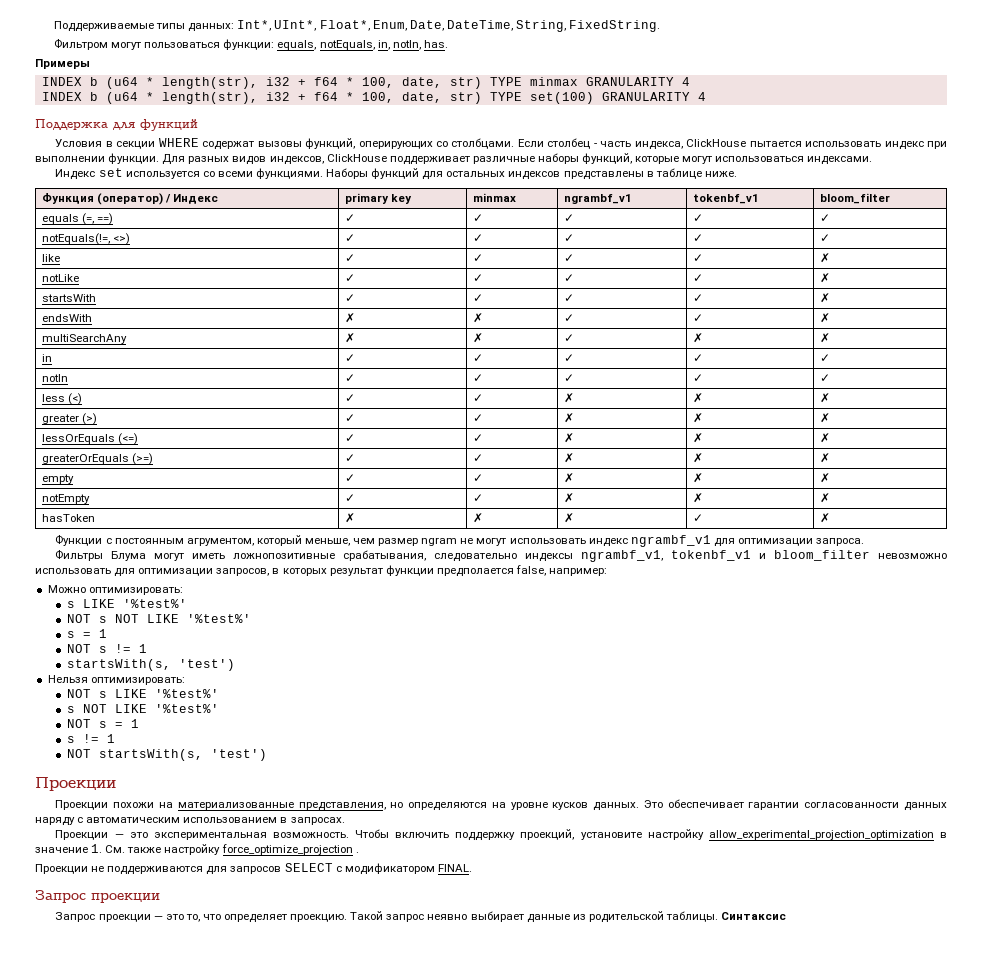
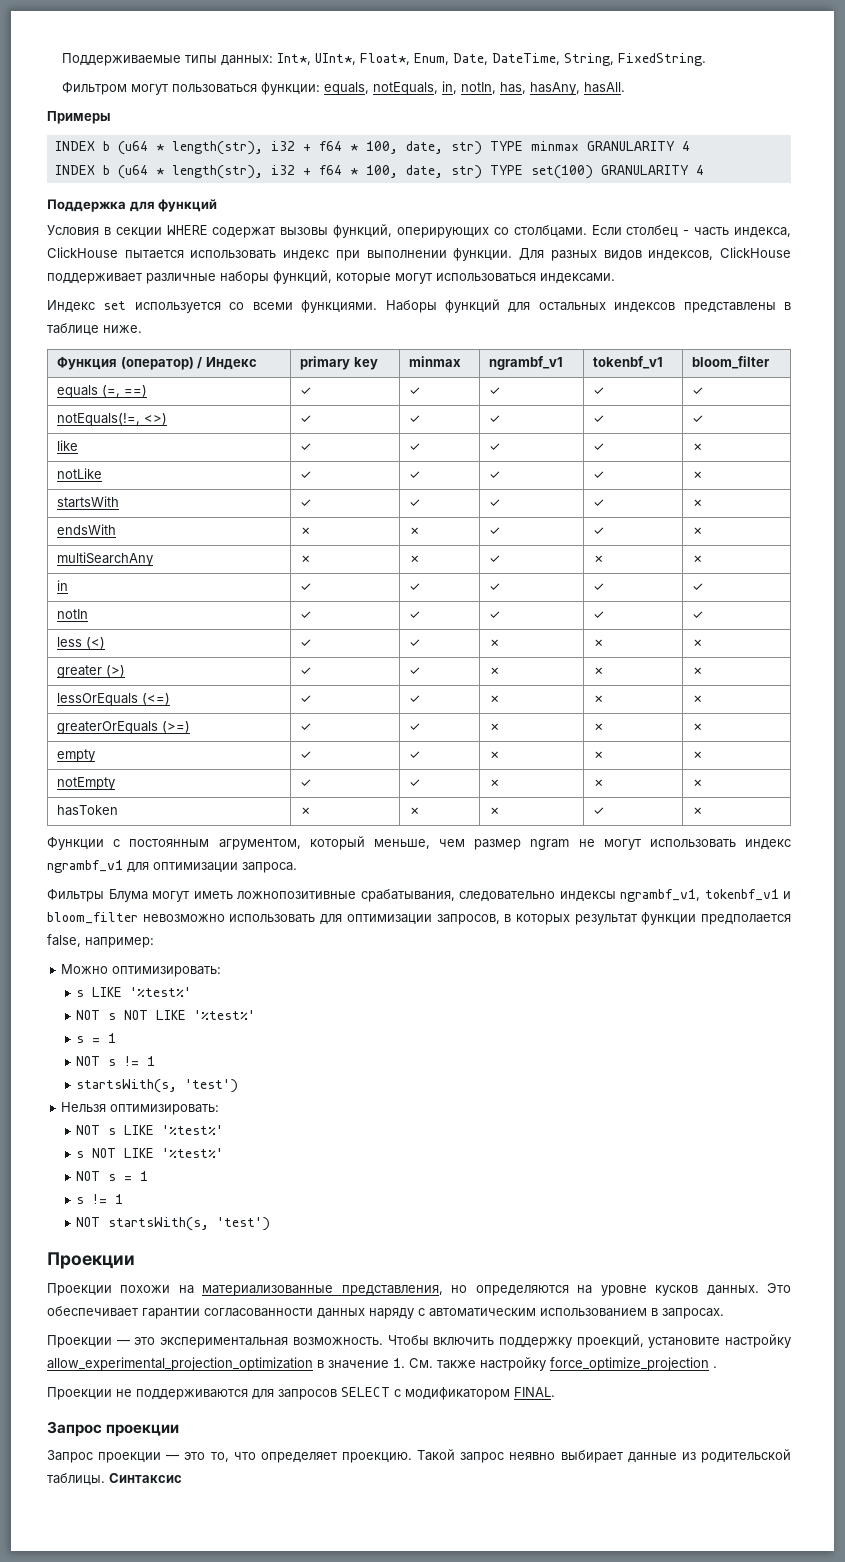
- Фильтром могут пользоваться функции: equals, notEquals, in, notIn, has.
+ Фильтром могут пользоваться функции: equals, notEquals, in, notIn, has, hasAny, hasAll.

